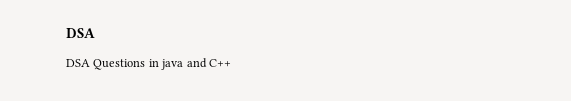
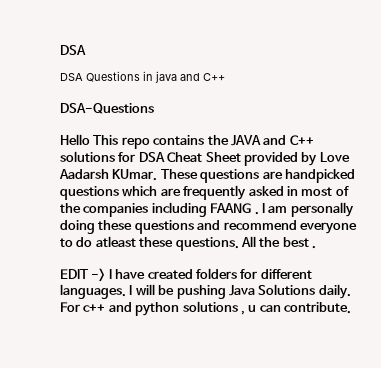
+ DSA-Questions
+ Hello This repo contains the JAVA and C++ solutions for DSA Cheat Sheet provided by Love Aadarsh KUmar. These questions are handpicked questions which are frequently asked in most of the companies including FAANG . I am personally doing these questions and recommend everyone to do atleast these questions. All the best .
+ EDIT -> I have created folders for different languages. I will be pushing Java Solutions daily. For c++ and python solutions , u can contribute.

